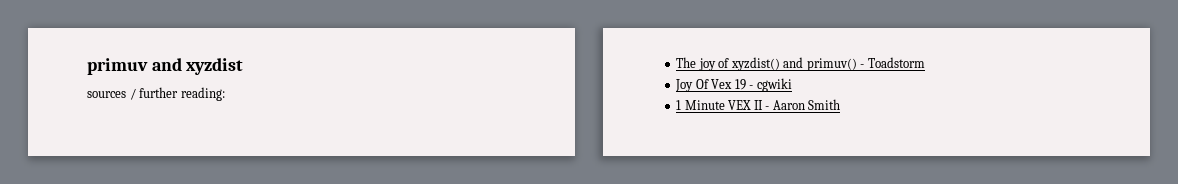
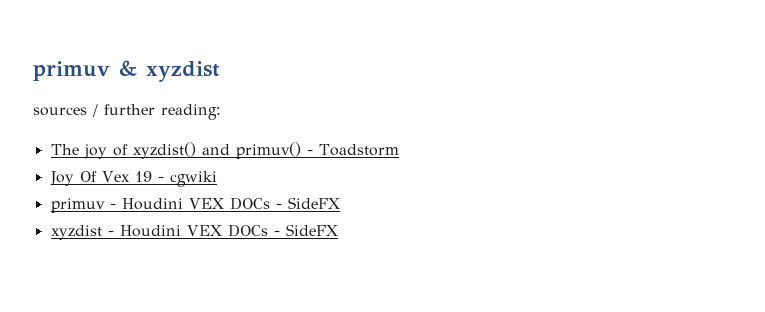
- primuv and xyzdist
+ primuv & xyzdist
- 1 Minute VEX II - Aaron Smith
+ primuv - Houdini VEX DOCs - SideFX
+ xyzdist - Houdini VEX DOCs - SideFX

